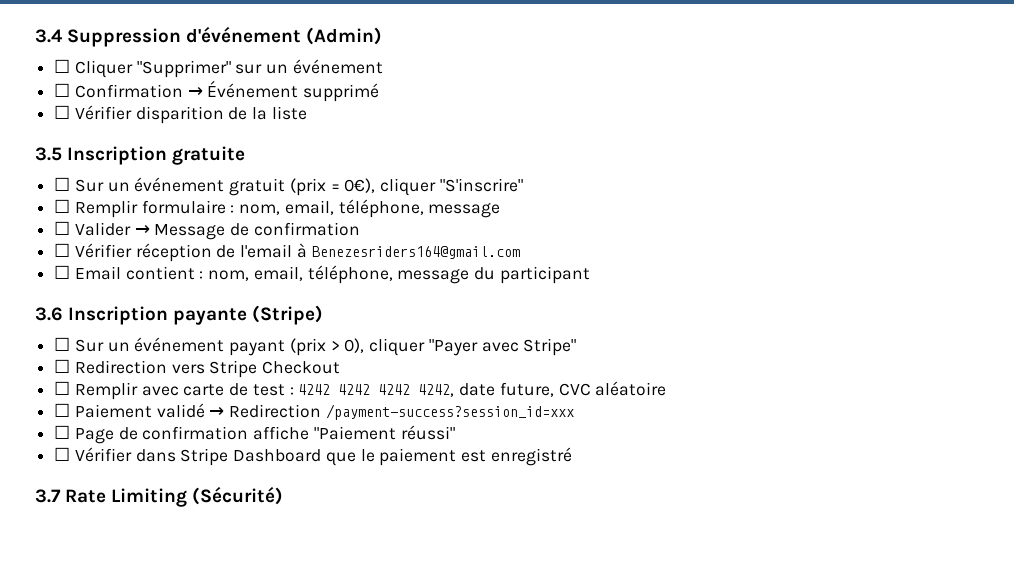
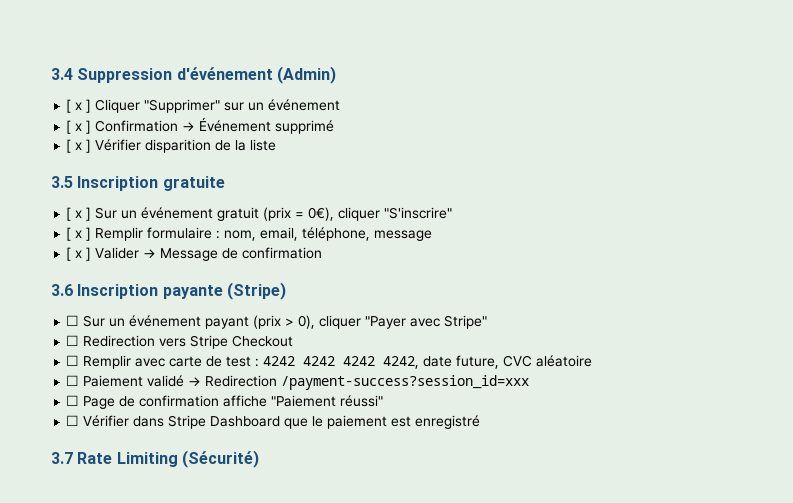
- ☐ Cliquer "Supprimer" sur un événement
+ [ x ] Cliquer "Supprimer" sur un événement
- ☐ Confirmation → Événement supprimé
+ [ x ] Confirmation → Événement supprimé
- ☐ Vérifier disparition de la liste
+ [ x ] Vérifier disparition de la liste
- ☐ Sur un événement gratuit (prix = 0€), cliquer "S'inscrire"
+ [ x ] Sur un événement gratuit (prix = 0€), cliquer "S'inscrire"
- ☐ Remplir formulaire : nom, email, téléphone, message
+ [ x ] Remplir formulaire : nom, email, téléphone, message
- ☐ Valider → Message de confirmation
+ [ x ] Valider → Message de confirmation
- ☐ Vérifier réception de l'email à Benezesriders164@gmail.com
- ☐ Email contient : nom, email, téléphone, message du participant

